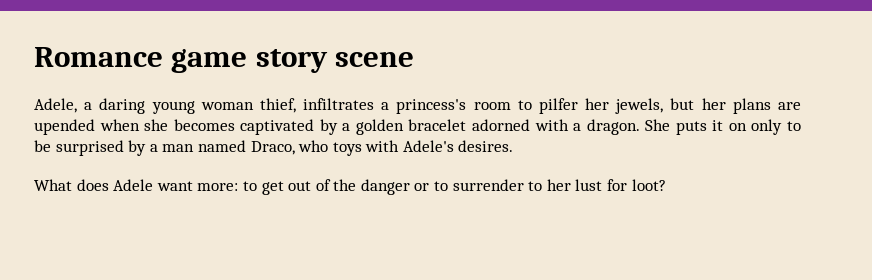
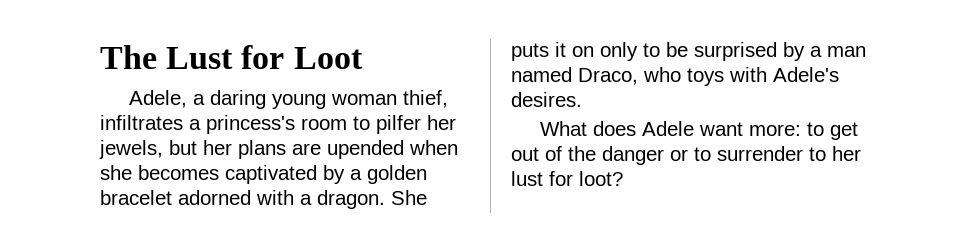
- Romance game story scene
+ The Lust for Loot

